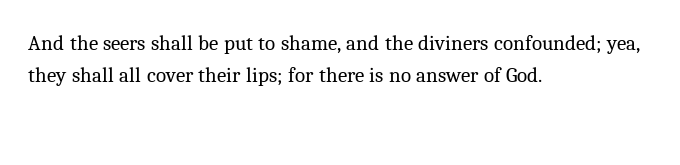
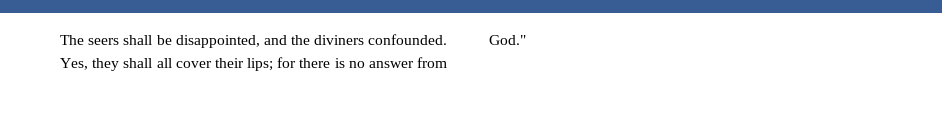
- And the seers shall be put to shame, and the diviners confounded; yea, they shall all cover their lips; for there is no answer of God.
+ The seers shall be disappointed, and the diviners confounded. Yes, they shall all cover their lips; for there is no answer from God."

